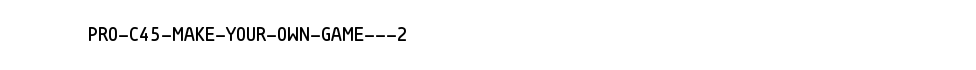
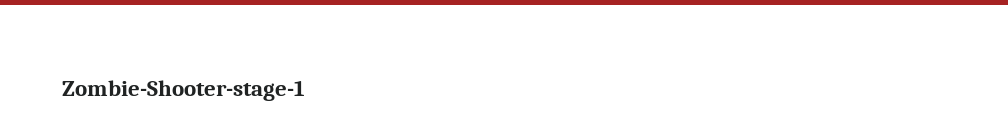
- PRO-C45-MAKE-YOUR-OWN-GAME---2
+ Zombie-Shooter-stage-1

